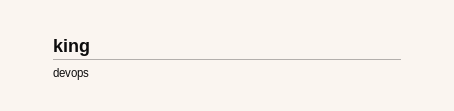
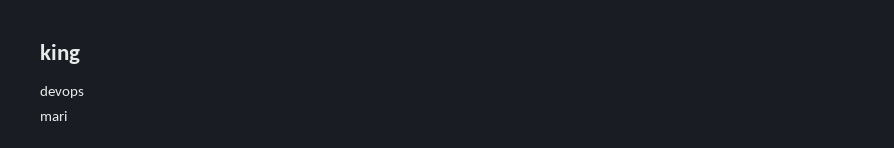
+ mari

